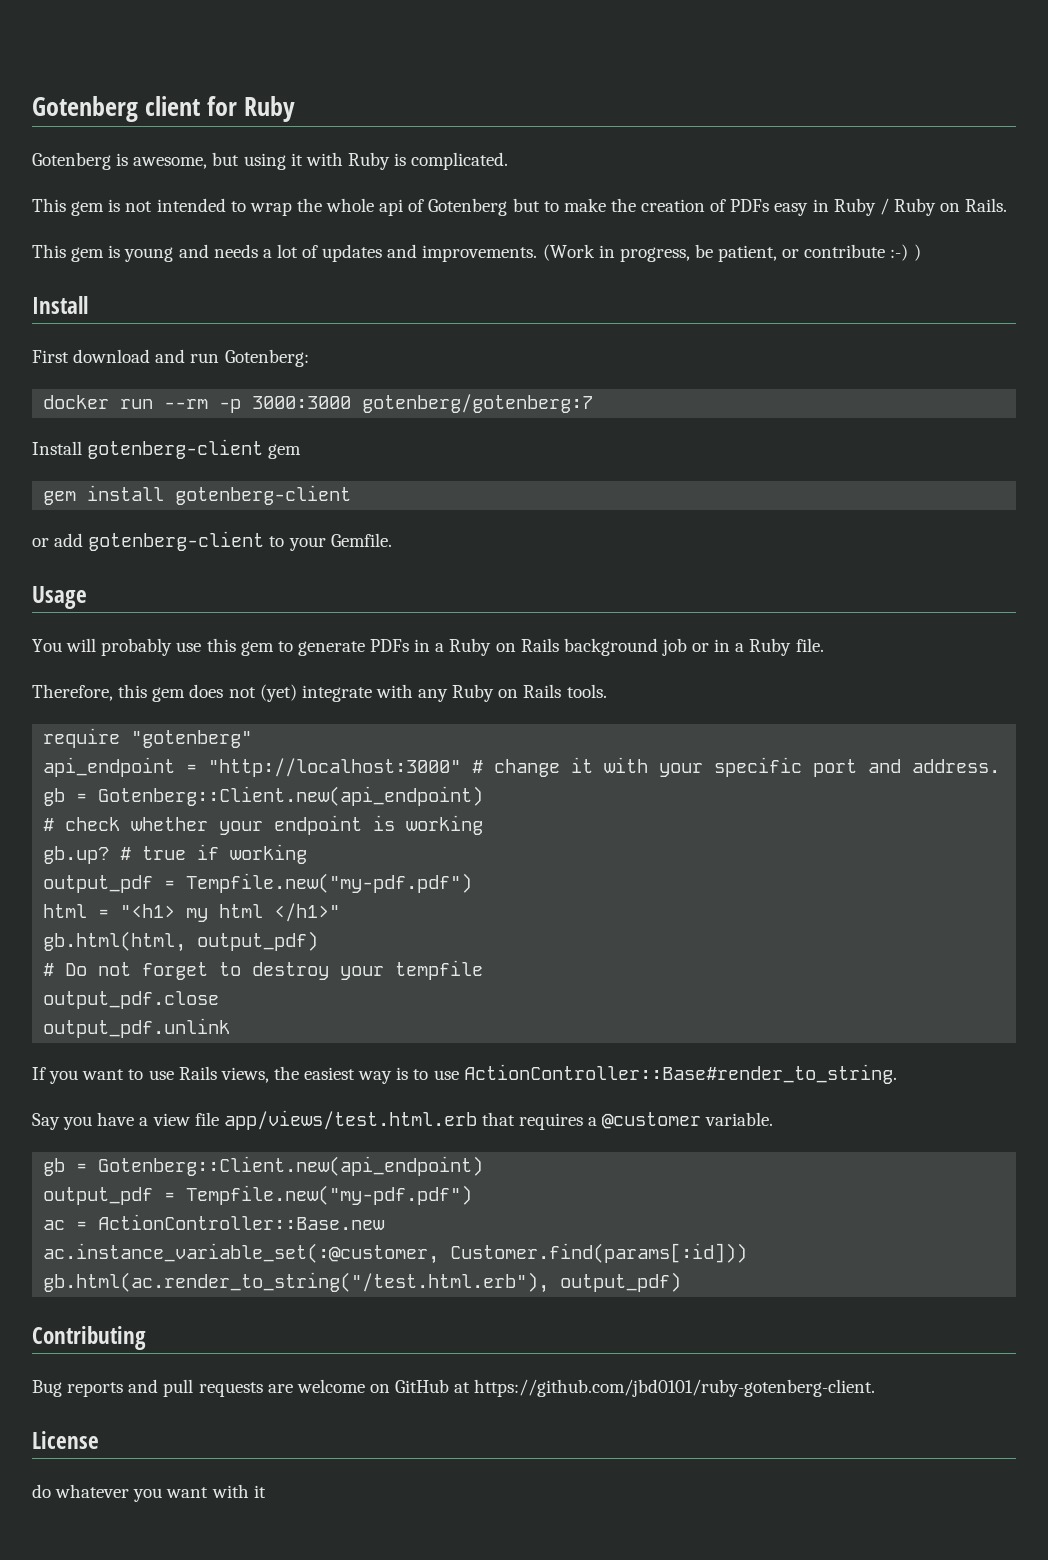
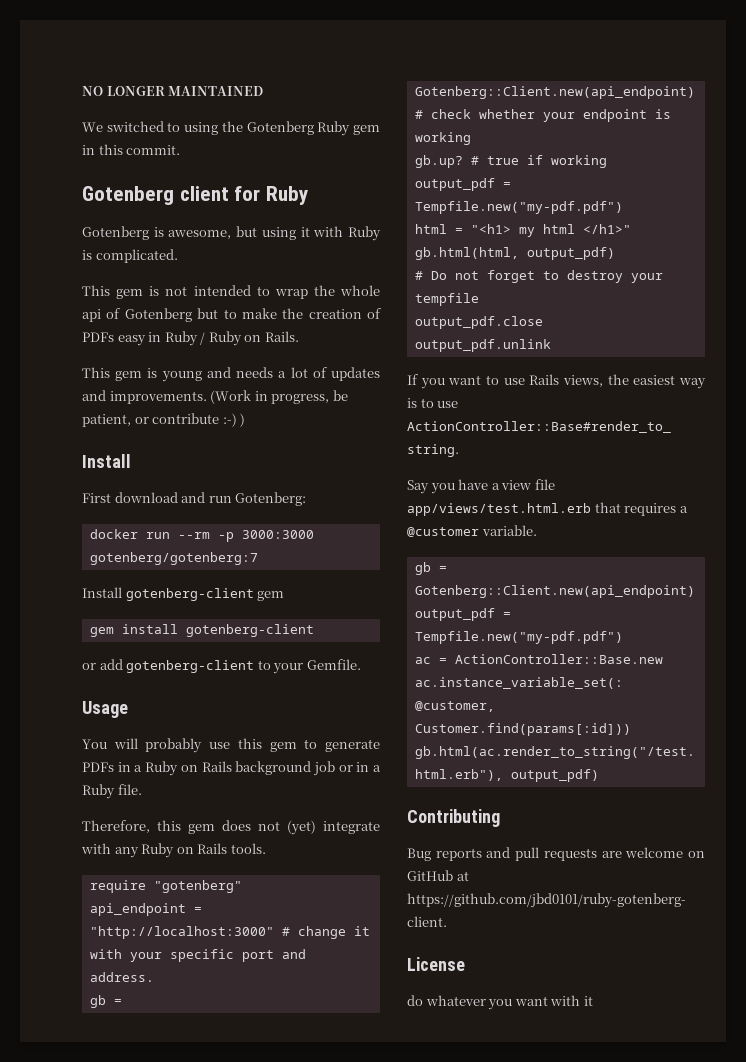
+ NO LONGER MAINTAINED
+ We switched to using the Gotenberg Ruby gem in this commit.

